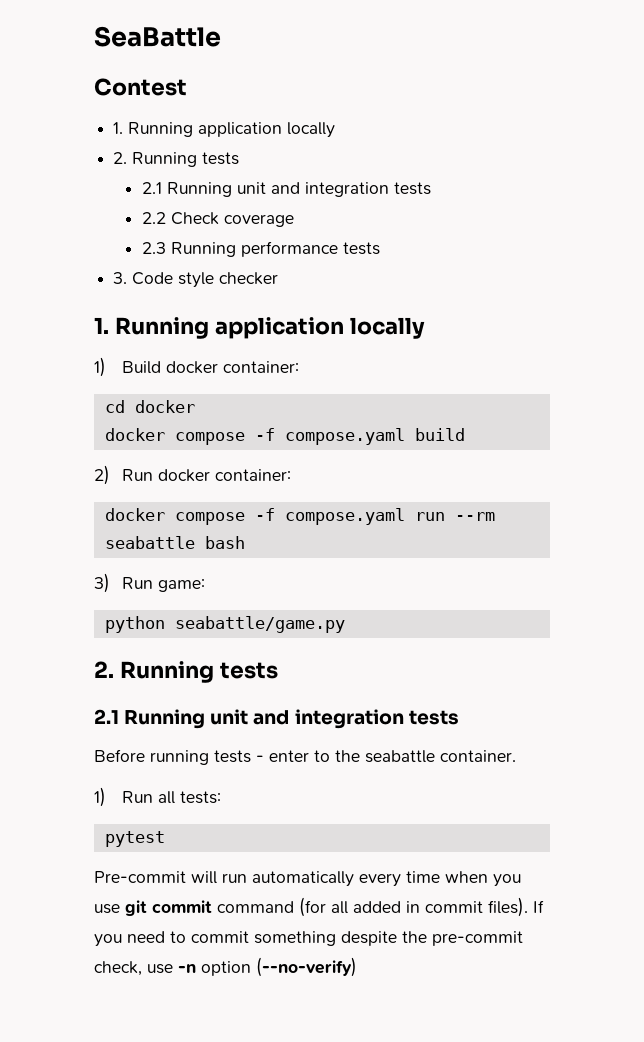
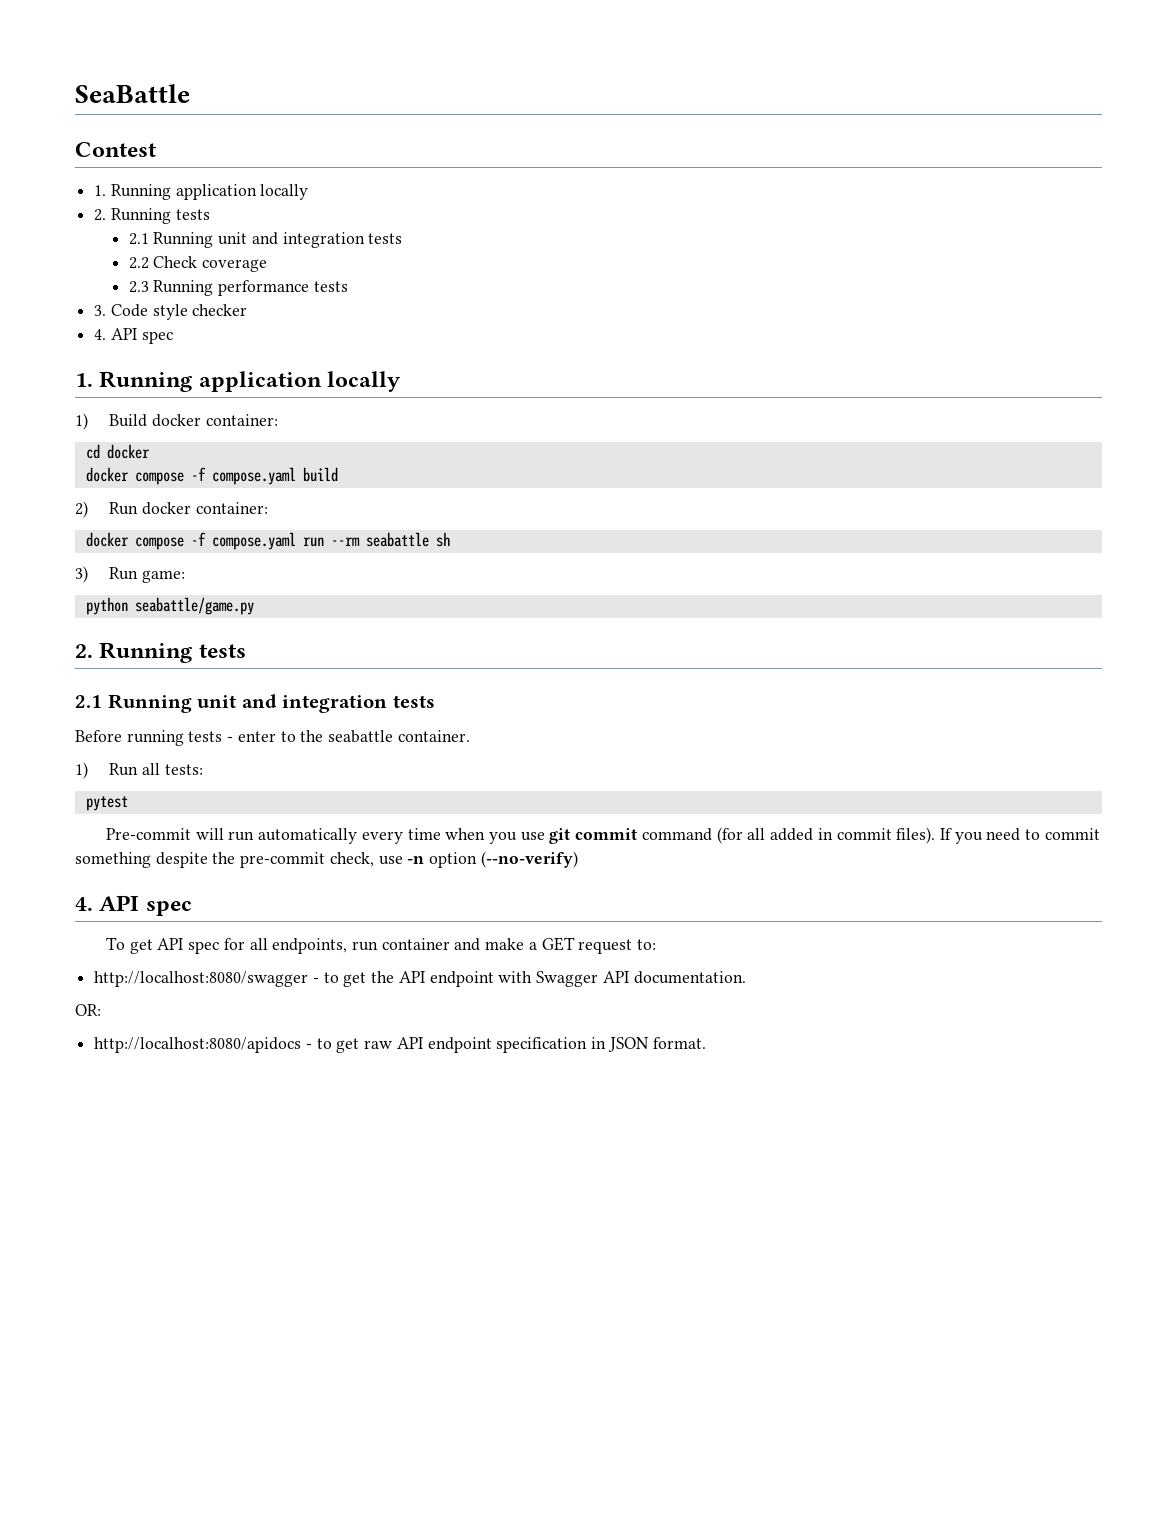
  3. Code style checker
+ 4. API spec
- docker compose -f compose.yaml run --rm seabattle bash
+ docker compose -f compose.yaml run --rm seabattle sh
  If you need to commit something despite the pre-commit check, use -n option (--no-verify)
+ 4. API spec
+ To get API spec for all endpoints, run container and make a GET request to:
+ http://localhost:8080/swagger - to get the API endpoint with Swagger API documentation.
+ OR:
+ http://localhost:8080/apidocs - to get raw API endpoint specification in JSON format.

